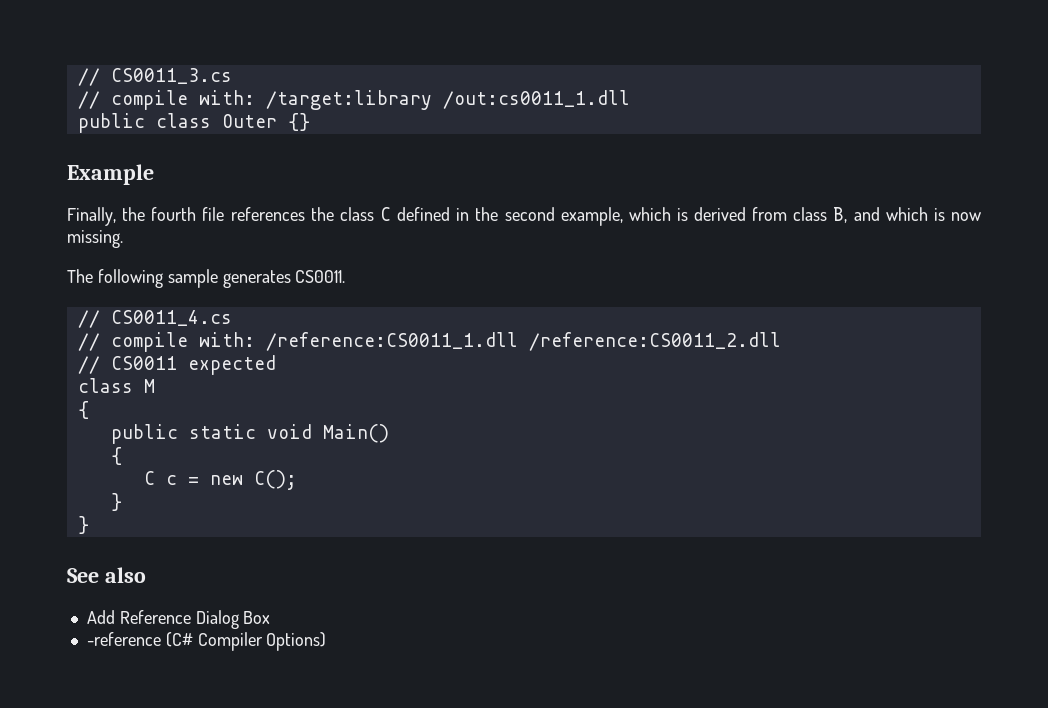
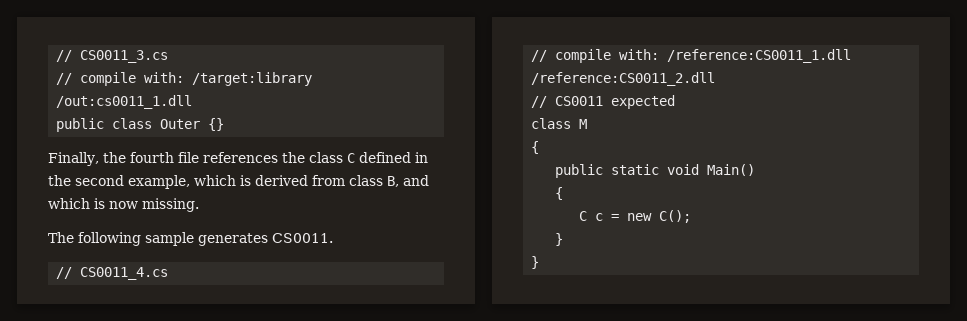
- Example
- See also
- Add Reference Dialog Box
- -reference (C# Compiler Options)

